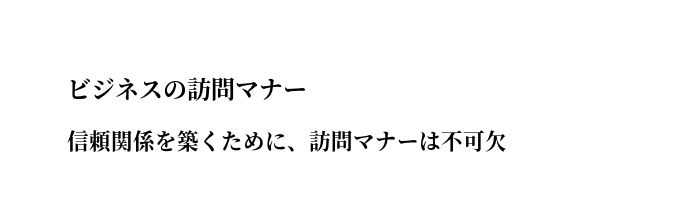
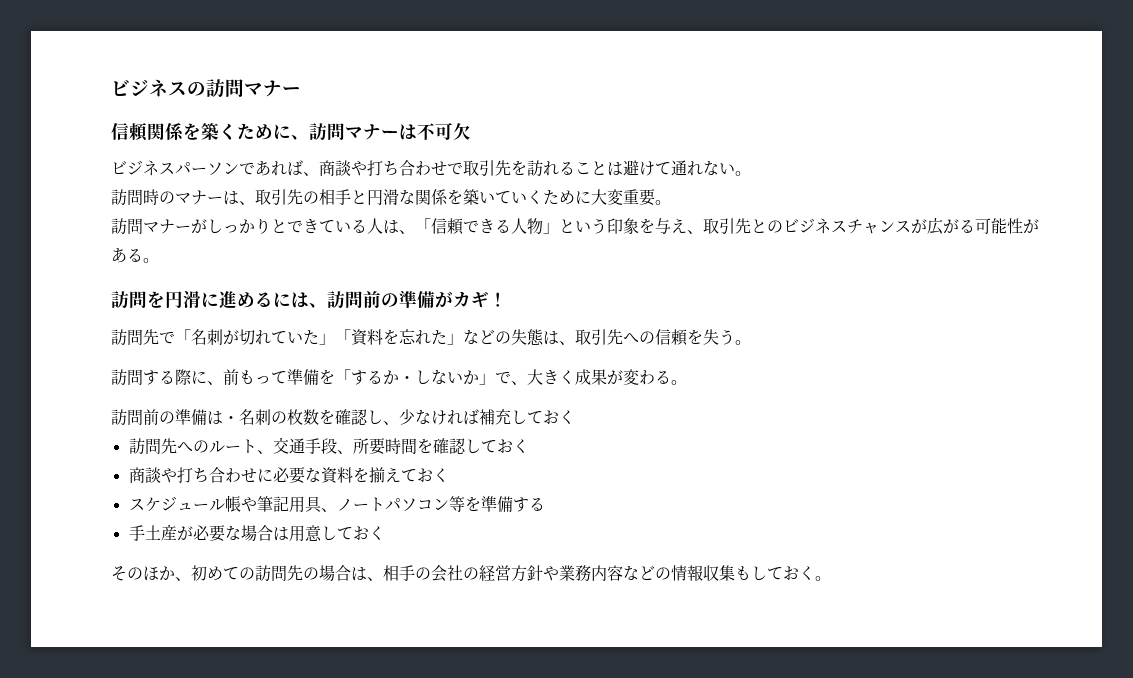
+ ビジネスパーソンであれば、商談や打ち合わせで取引先を訪れることは避けて通れない。
+ 訪問時のマナーは、取引先の相手と円滑な関係を築いていくために大変重要。
+ 訪問マナーがしっかりとできている人は、「信頼できる人物」という印象を与え、取引先とのビジネスチャンスが広がる可能性がある。
+ 訪問を円滑に進めるには、訪問前の準備がカギ！
+ 訪問先で「名刺が切れていた」「資料を忘れた」などの失態は、取引先への信頼を失う。
+ 訪問する際に、前もって準備を「するか・しないか」で、大きく成果が変わる。
+ 訪問前の準備は・名刺の枚数を確認し、少なければ補充しておく
+ 訪問先へのルート、交通手段、所要時間を確認しておく
+ 商談や打ち合わせに必要な資料を揃えておく
+ スケジュール帳や筆記用具、ノートパソコン等を準備する
+ 手土産が必要な場合は用意しておく
+ そのほか、初めての訪問先の場合は、相手の会社の経営方針や業務内容などの情報収集もしておく。

